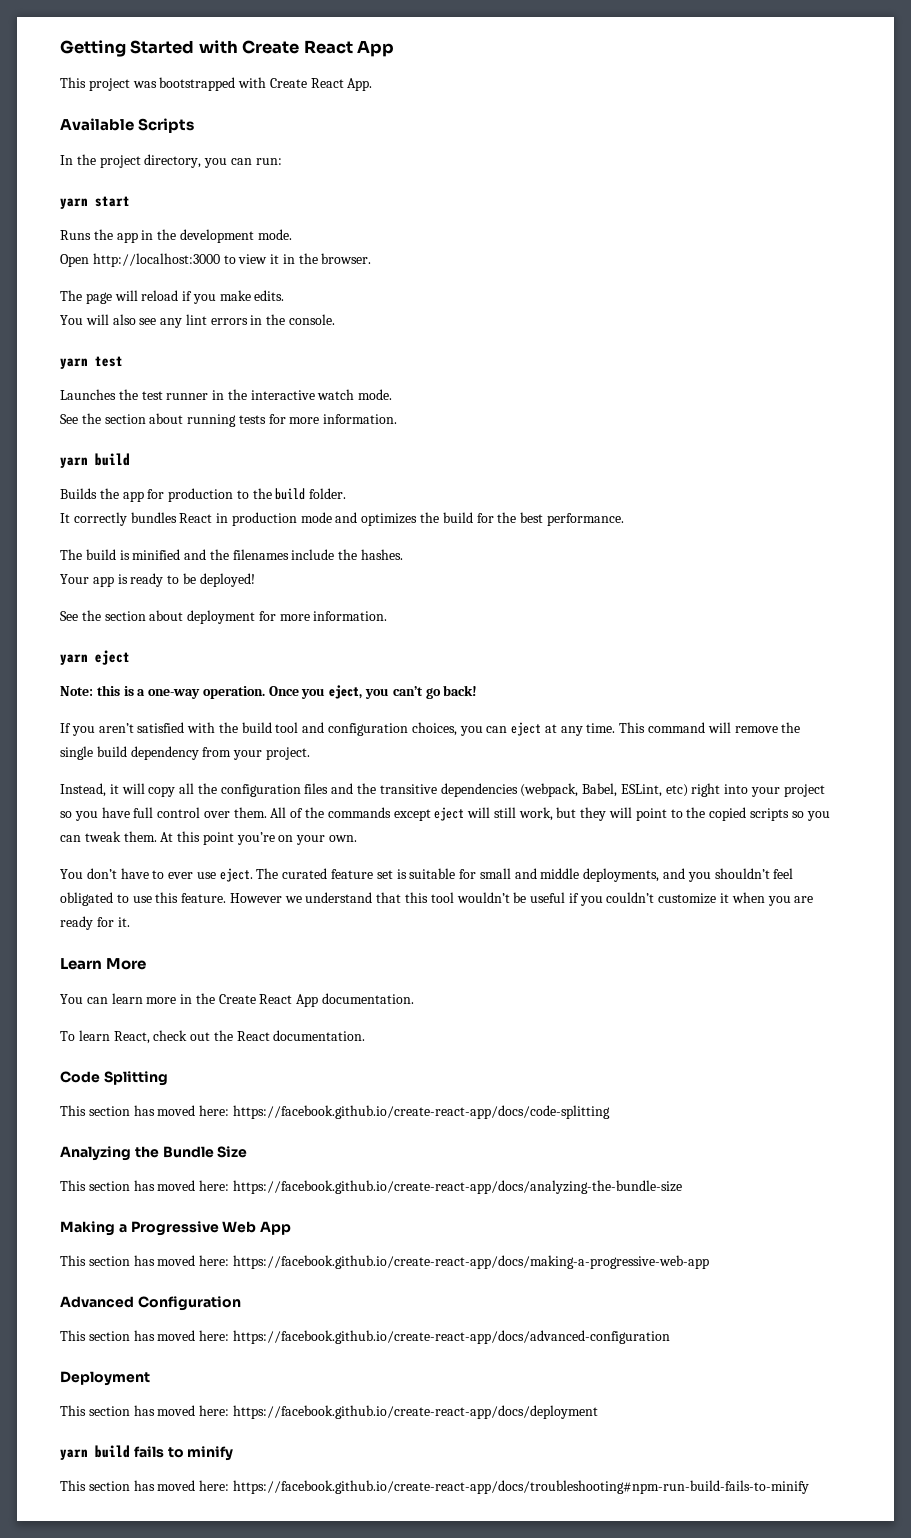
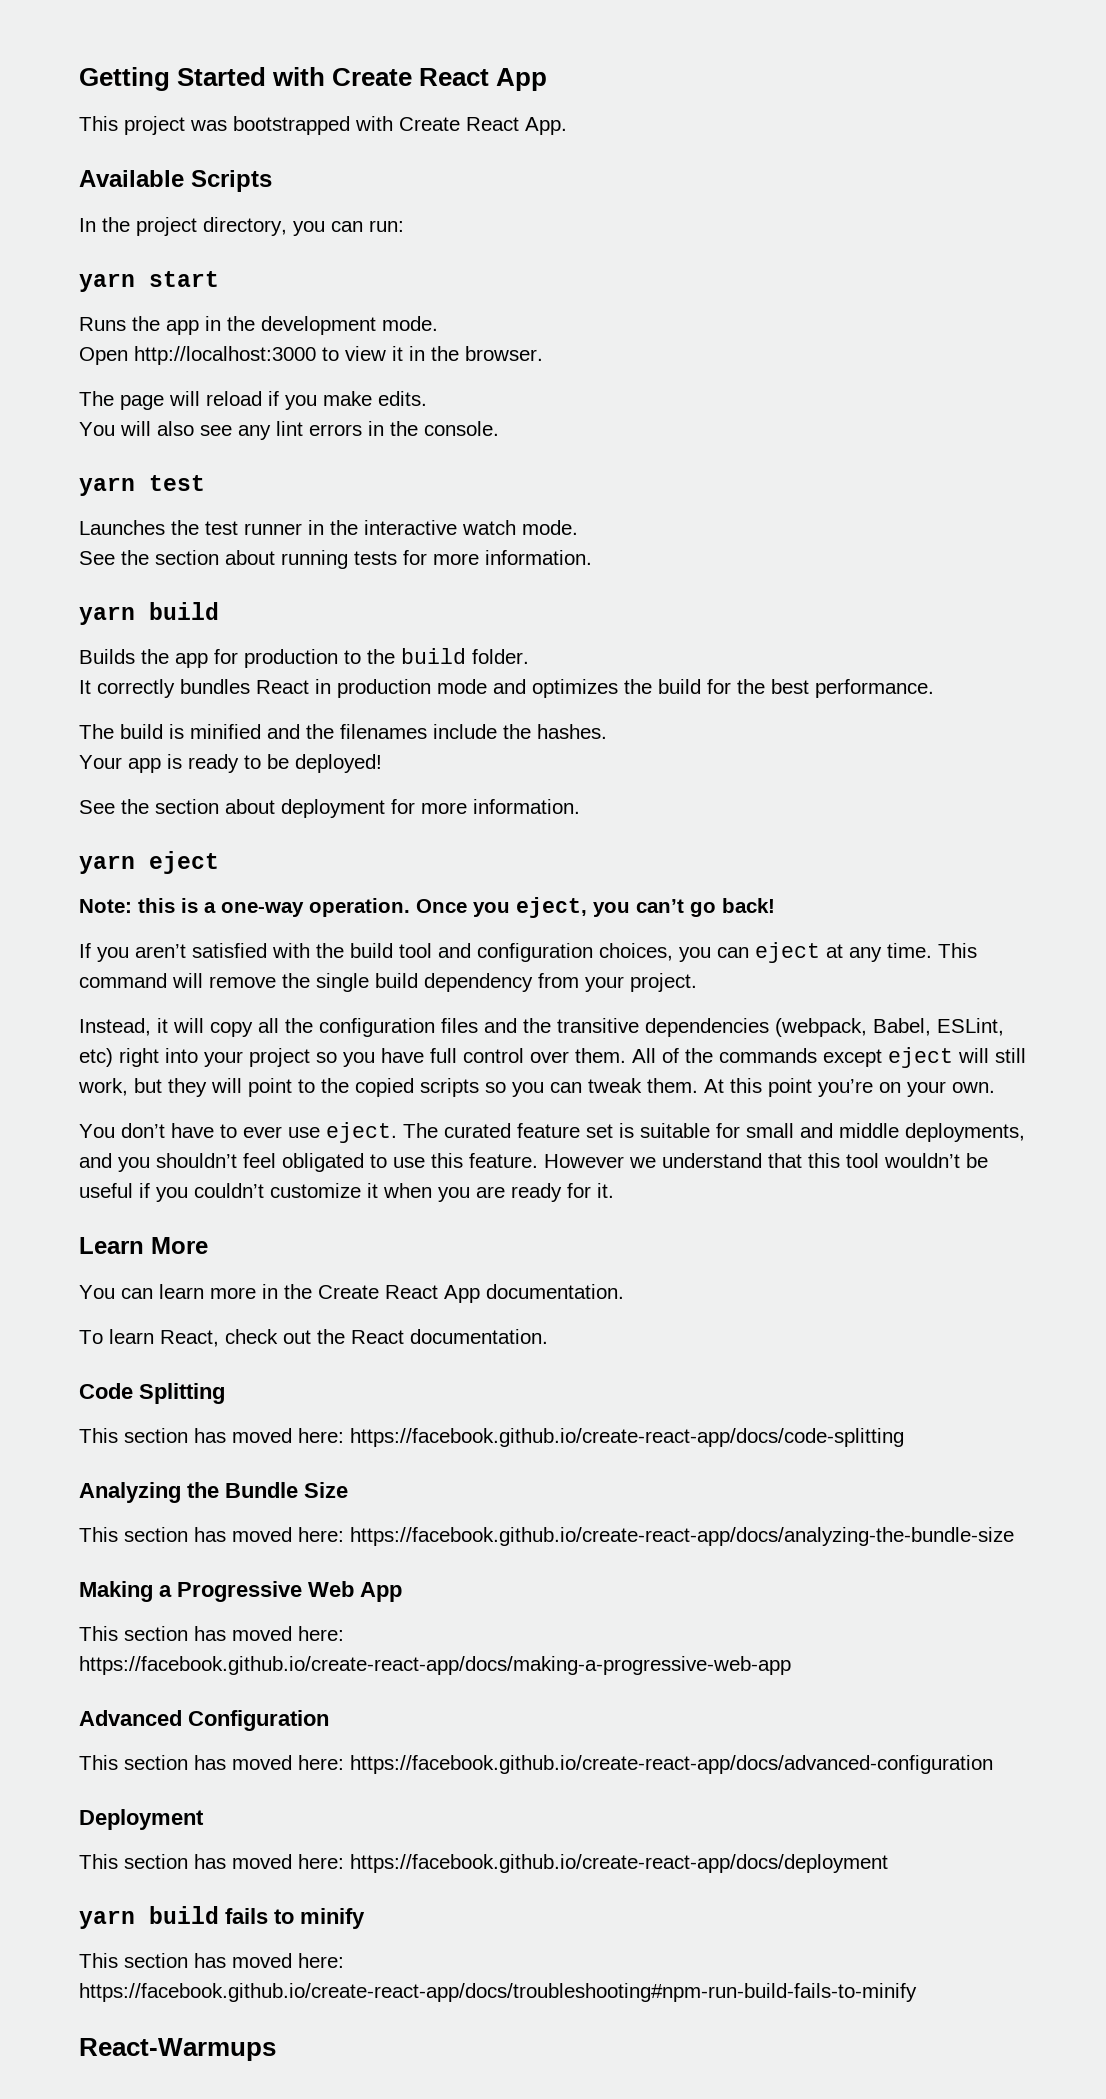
+ React-Warmups

